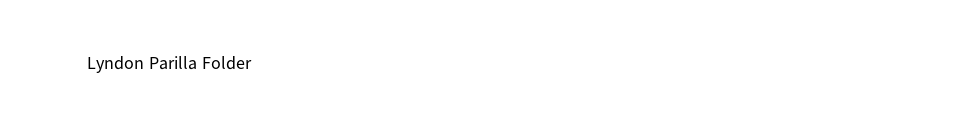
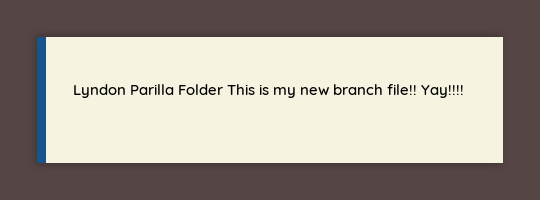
- Lyndon Parilla Folder
+ Lyndon Parilla Folder This is my new branch file!! Yay!!!!

